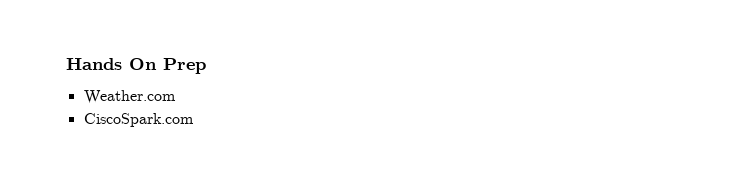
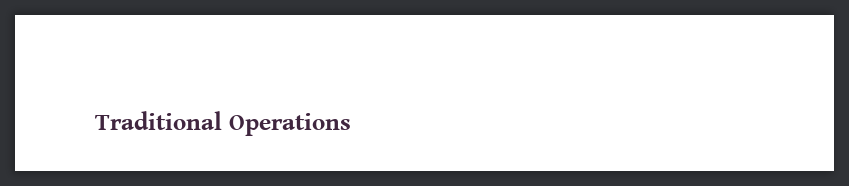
- Hands On Prep
- Weather.com
- CiscoSpark.com
+ Traditional Operations

